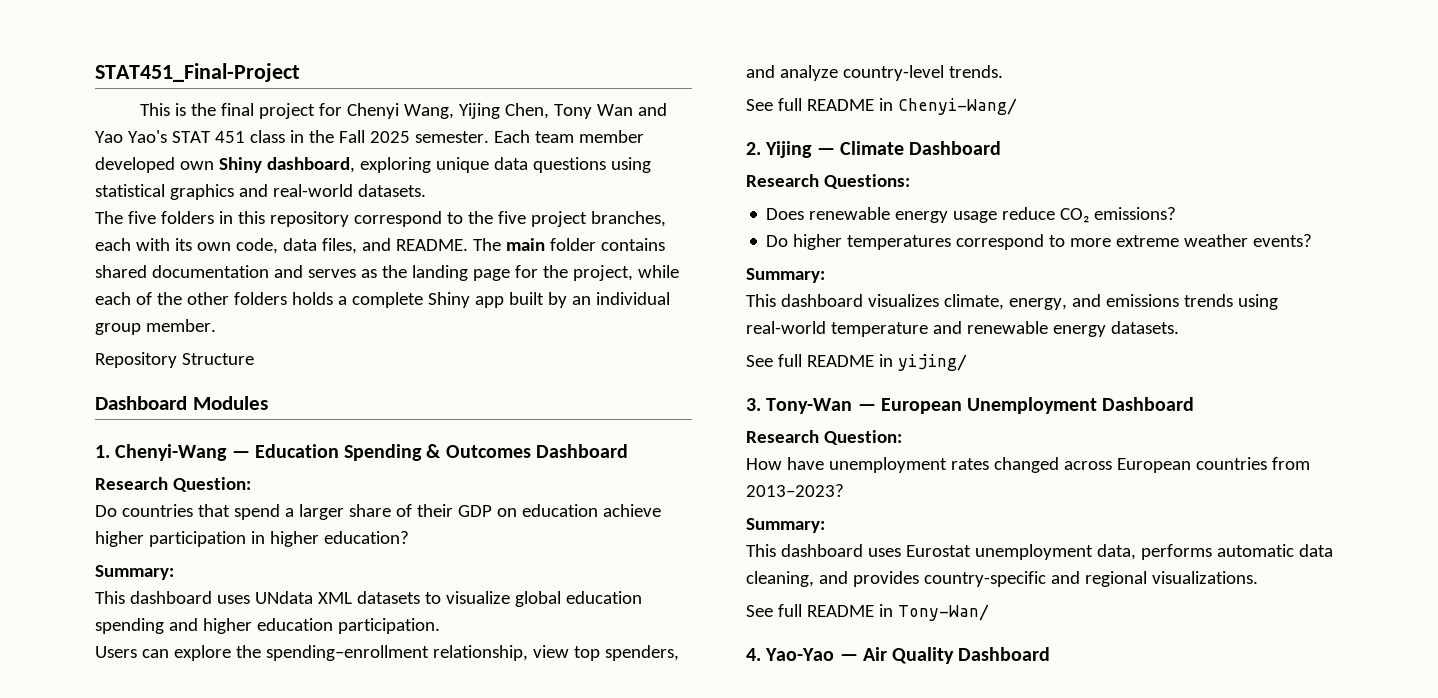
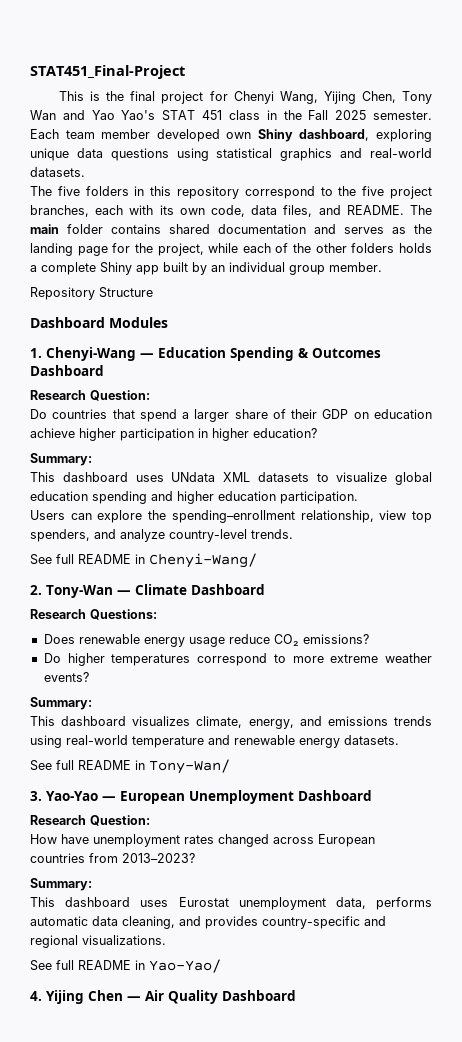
- 2. Yijing — Climate Dashboard
+ 2. Tony-Wan — Climate Dashboard
- See full README in yijing/
+ See full README in Tony-Wan/
- 3. Tony-Wan — European Unemployment Dashboard
+ 3. Yao-Yao — European Unemployment Dashboard
- See full README in Tony-Wan/
+ See full README in Yao-Yao/
- 4. Yao-Yao — Air Quality Dashboard
+ 4. Yijing Chen — Air Quality Dashboard

